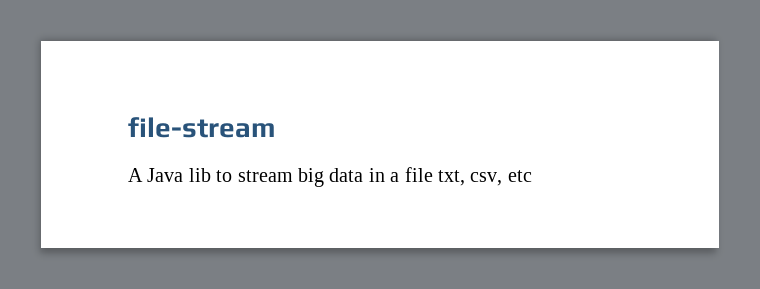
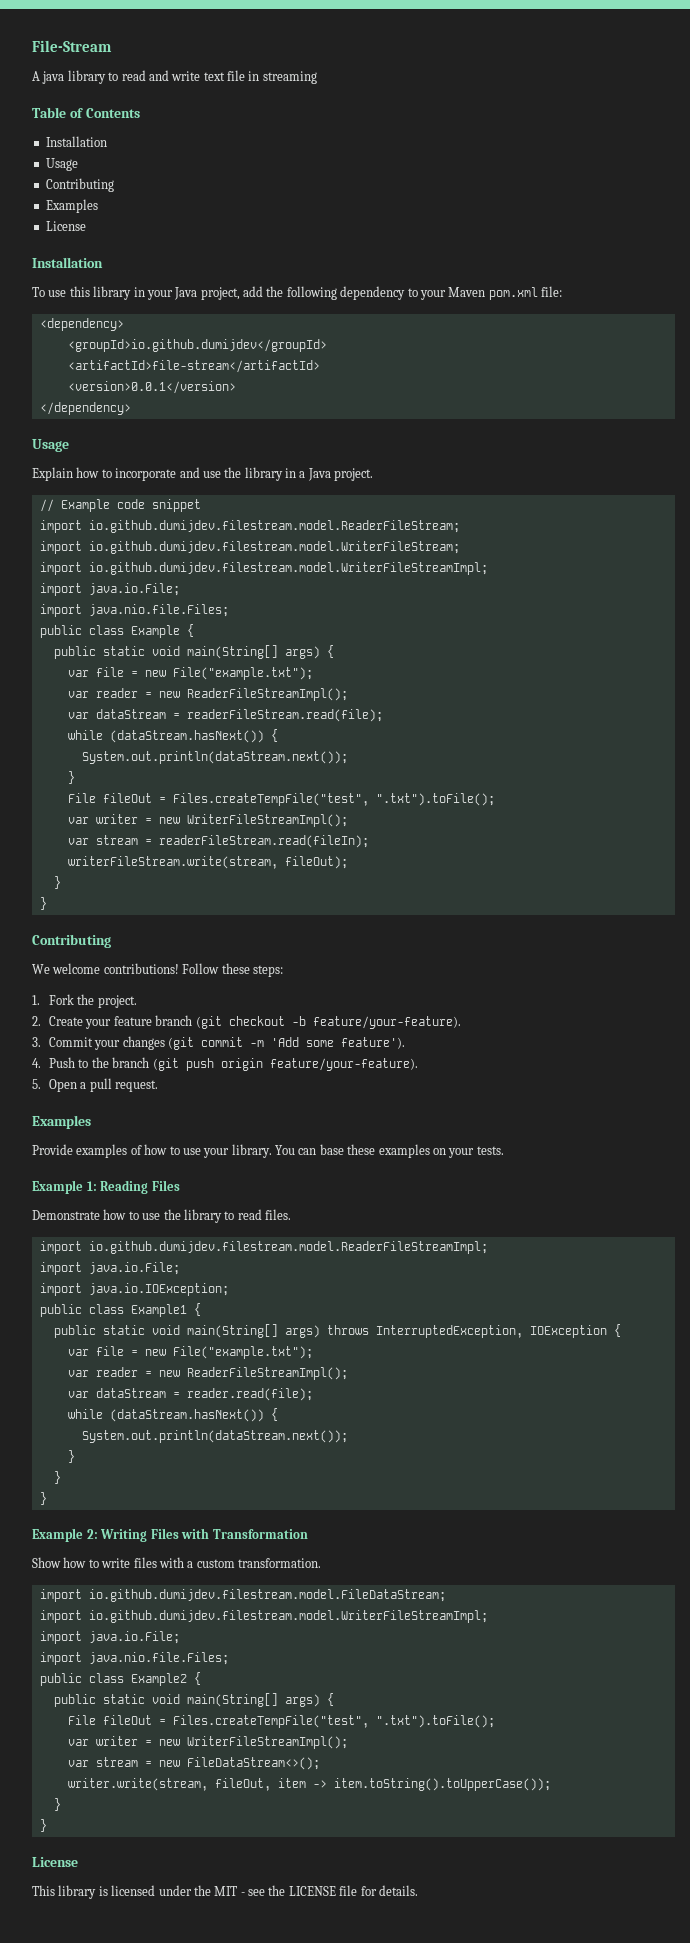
- file-stream
+ File-Stream
- A Java lib to stream big data in a file txt, csv, etc
+ A java library to read and write text file in streaming
+ Table of Contents
+ Installation
+ Usage
+ Contributing
+ Examples
+ License
+ Installation
+ To use this library in your Java project, add the following dependency to your Maven pom.xml file:
+ <dependency>
+ <groupId>io.github.dumijdev</groupId>
+ <artifactId>file-stream</artifactId>
+ <version>0.0.1</version>
+ </dependency>
+ Usage
+ Explain how to incorporate and use the library in a Java project.
+ // Example code snippet
+ import io.github.dumijdev.filestream.model.ReaderFileStream;
+ import io.github.dumijdev.filestream.model.WriterFileStream;
+ import io.github.dumijdev.filestream.model.WriterFileStreamImpl;
+ import java.io.File;
+ import java.nio.file.Files;
+ public class Example {
+ public static void main(String[] args) {
+ var file = new File("example.txt");
+ var reader = new ReaderFileStreamImpl();
+ var dataStream = readerFileStream.read(file);
+ while (dataStream.hasNext()) {
+ System.out.println(dataStream.next());
+ }
+ File fileOut = Files.createTempFile("test", ".txt").toFile();
+ var writer = new WriterFileStreamImpl();
+ var stream = readerFileStream.read(fileIn);
+ writerFileStream.write(stream, fileOut);
+ }
+ }
+ Contributing
+ We welcome contributions! Follow these steps:
+ 1. Fork the project.
+ 2. Create your feature branch (git checkout -b feature/your-feature).
+ 3. Commit your changes (git commit -m 'Add some feature').
+ 4. Push to the branch (git push origin feature/your-feature).
+ 5. Open a pull request.
+ Examples
+ Provide examples of how to use your library. You can base these examples on your tests.
+ Example 1: Reading Files
+ Demonstrate how to use the library to read files.
+ import io.github.dumijdev.filestream.model.ReaderFileStreamImpl;
+ import java.io.File;
+ import java.io.IOException;
+ public class Example1 {
+ public static void main(String[] args) throws InterruptedException, IOException {
+ var file = new File("example.txt");
+ var reader = new ReaderFileStreamImpl();
+ var dataStream = reader.read(file);
+ while (dataStream.hasNext()) {
+ System.out.println(dataStream.next());
+ }
+ }
+ }
+ Example 2: Writing Files with Transformation
+ Show how to write files with a custom transformation.
+ import io.github.dumijdev.filestream.model.FileDataStream;
+ import io.github.dumijdev.filestream.model.WriterFileStreamImpl;
+ import java.io.File;
+ import java.nio.file.Files;
+ public class Example2 {
+ public static void main(String[] args) {
+ File fileOut = Files.createTempFile("test", ".txt").toFile();
+ var writer = new WriterFileStreamImpl();
+ var stream = new FileDataStream<>();
+ writer.write(stream, fileOut, item -> item.toString().toUpperCase());
+ }
+ }
+ License
+ This library is licensed under the MIT - see the LICENSE file for details.

